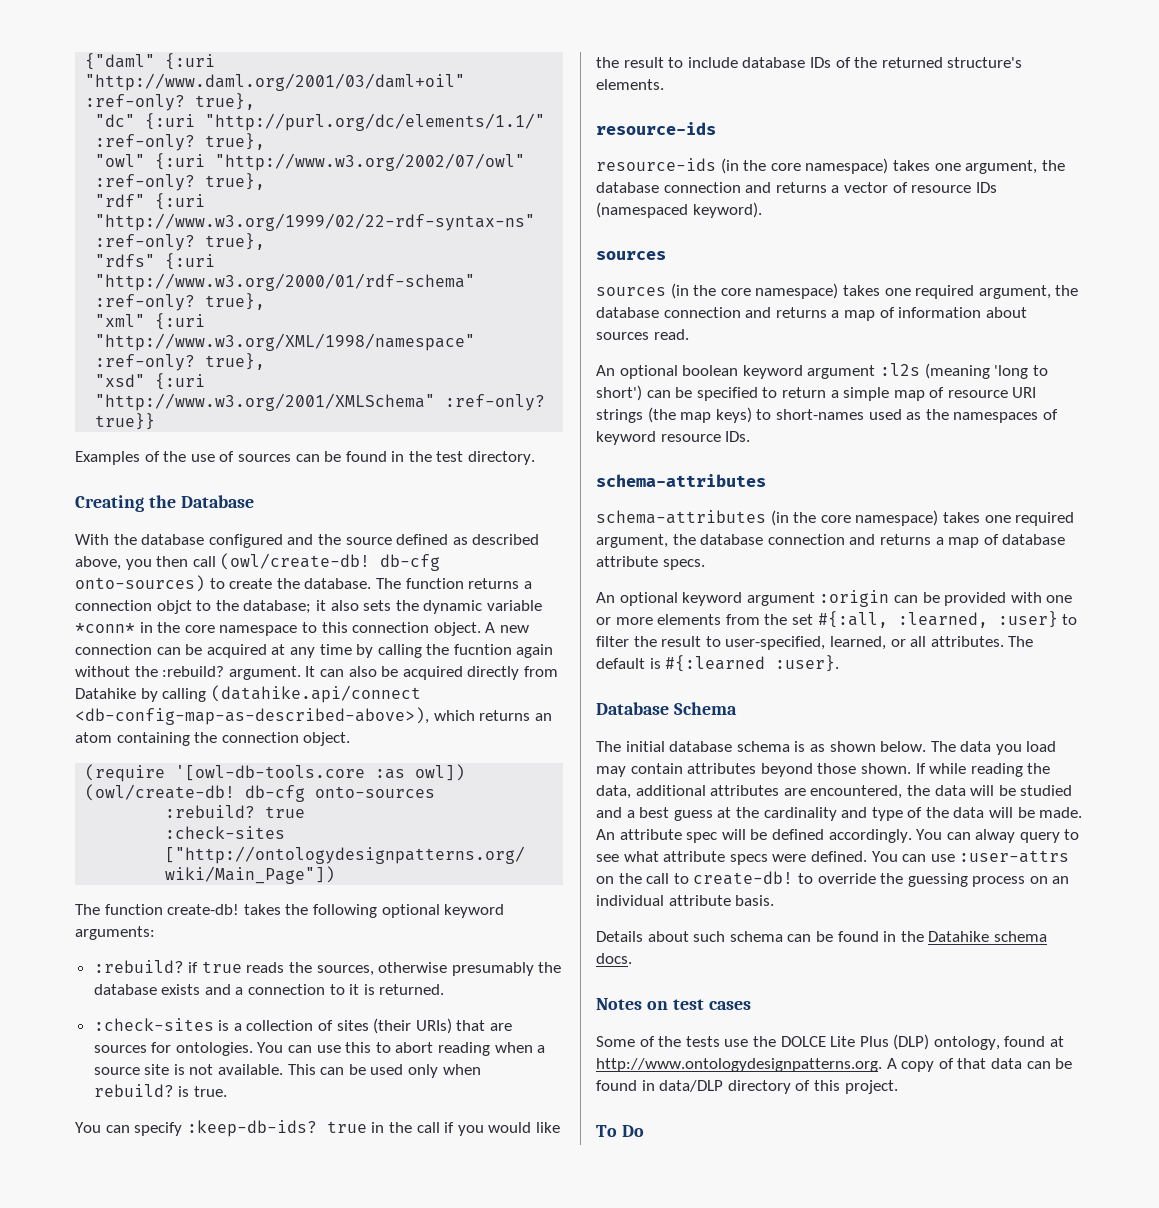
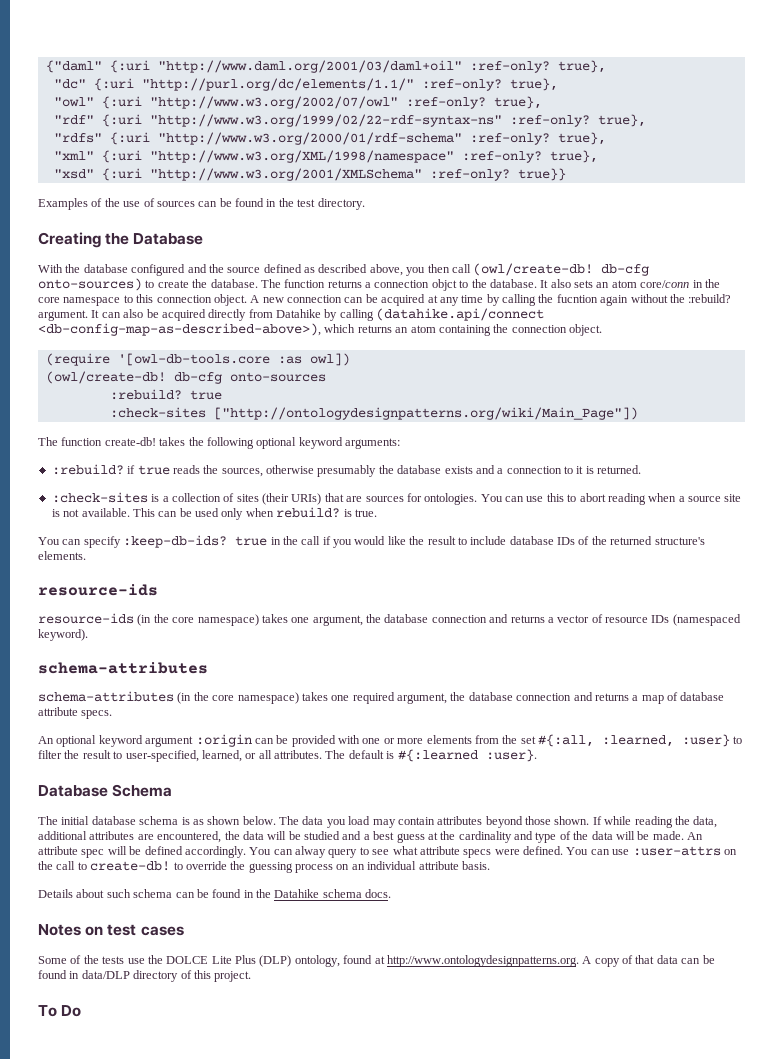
- The function returns a connection objct to the database; it also sets the dynamic variable *conn* in the core namespace to this connection object.
+ The function returns a connection objct to the database. It also sets an atom core/conn in the core namespace to this connection object.
  resource-ids (in the core namespace) takes one argument, the database connection and returns a vector of resource IDs (namespaced keyword).
- sources
- sources (in the core namespace) takes one required argument, the database connection and returns a map of information about sources read.
- An optional boolean keyword argument :l2s (meaning 'long to short') can be specified to return a simple map of resource URI strings (the map keys) to short-names used as the namespaces of keyword resource IDs.

